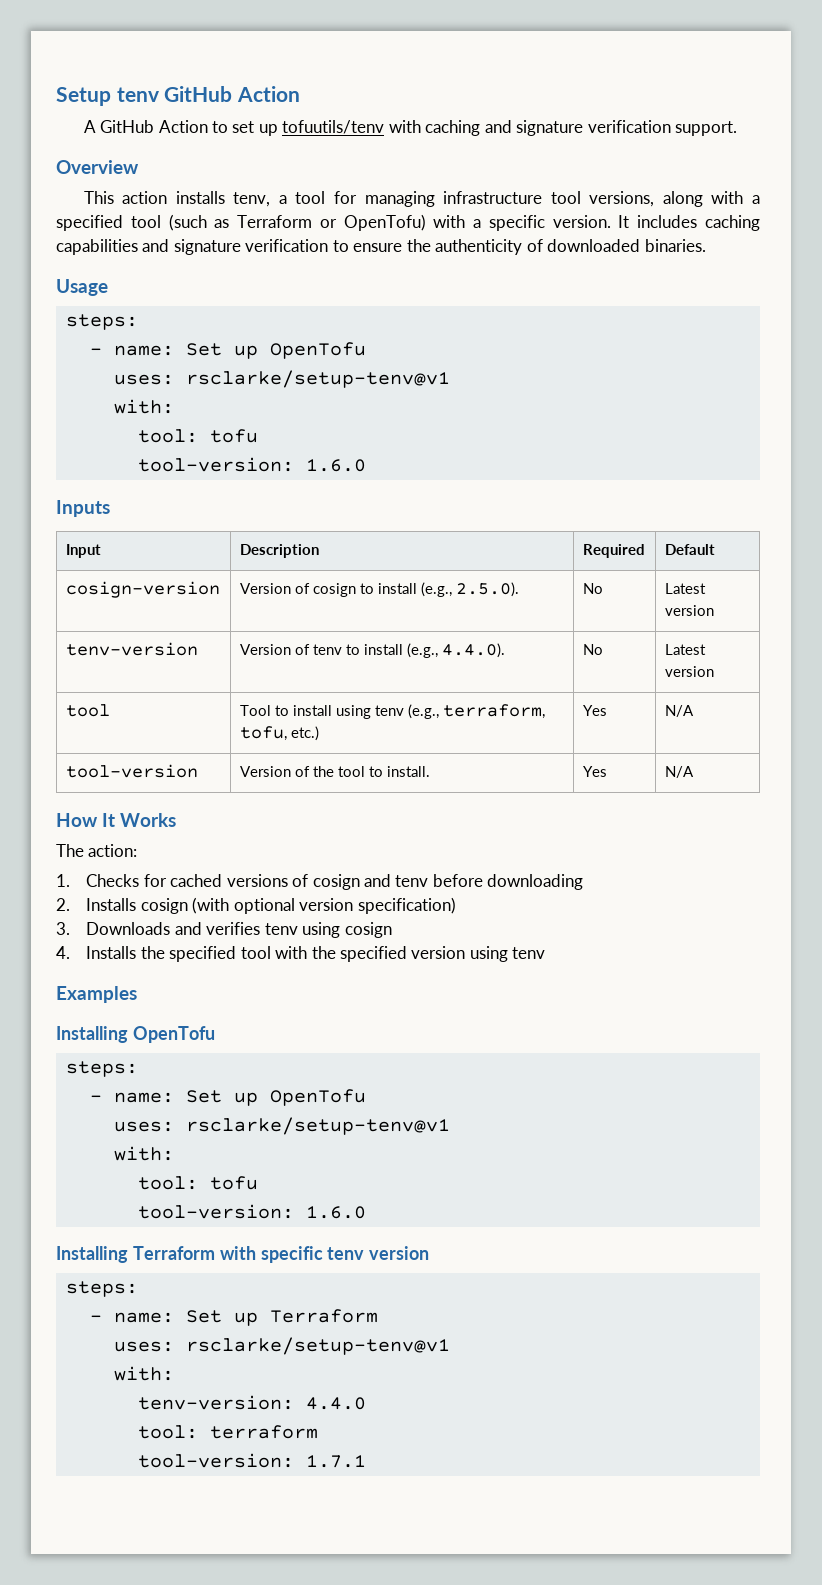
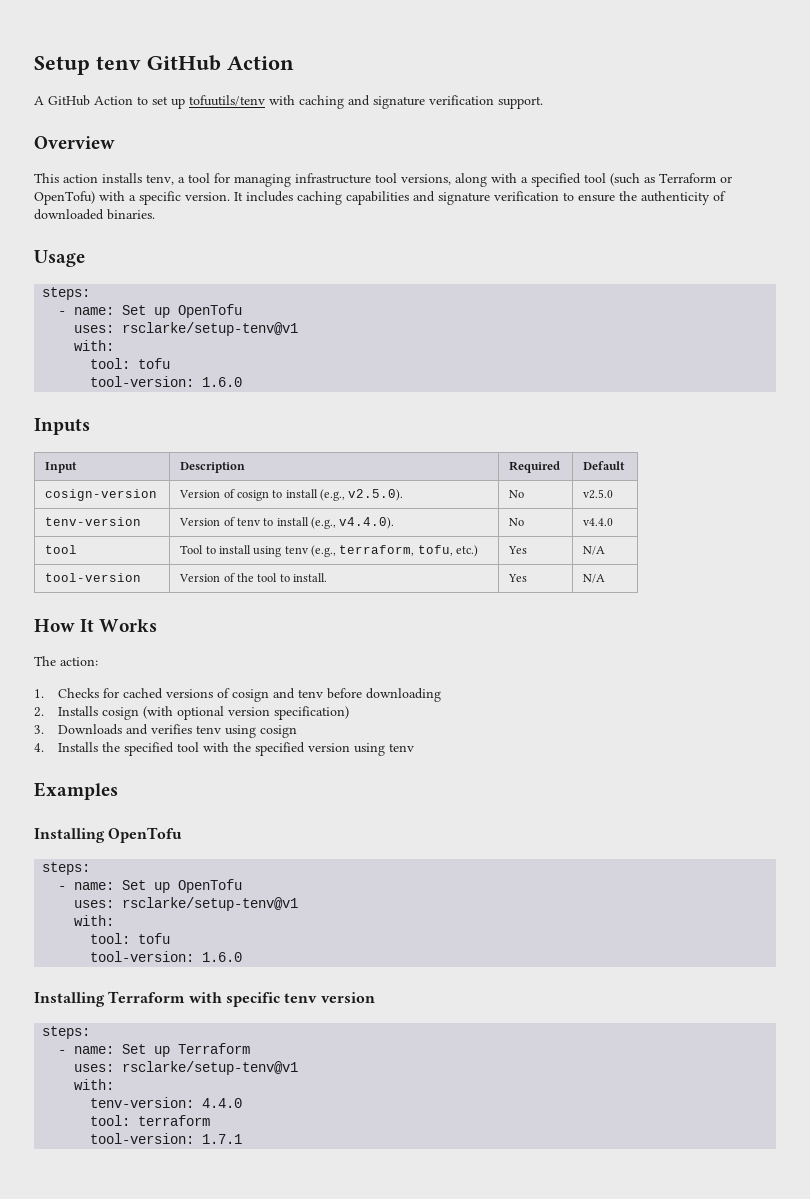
- cosign-version | Version of cosign to install (e.g., 2.5.0). | No | Latest version
+ cosign-version | Version of cosign to install (e.g., v2.5.0). | No | v2.5.0
- tenv-version | Version of tenv to install (e.g., 4.4.0). | No | Latest version
+ tenv-version | Version of tenv to install (e.g., v4.4.0). | No | v4.4.0

